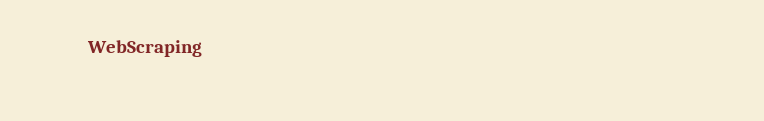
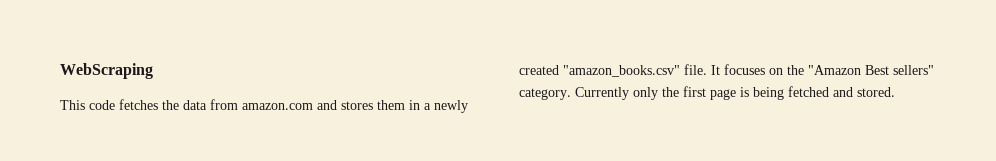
+ This code fetches the data from amazon.com and stores them in a newly created "amazon_books.csv" file. It focuses on the "Amazon Best sellers" category. Currently only the first page is being fetched and stored.

